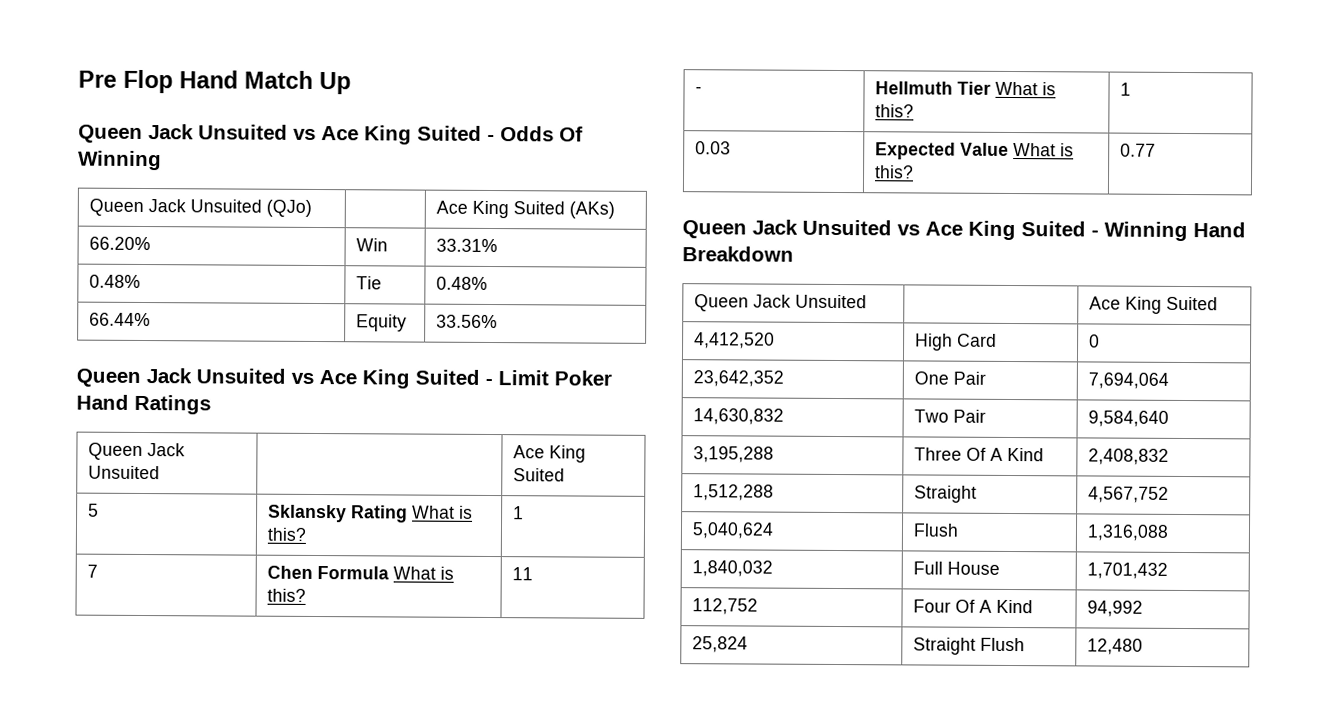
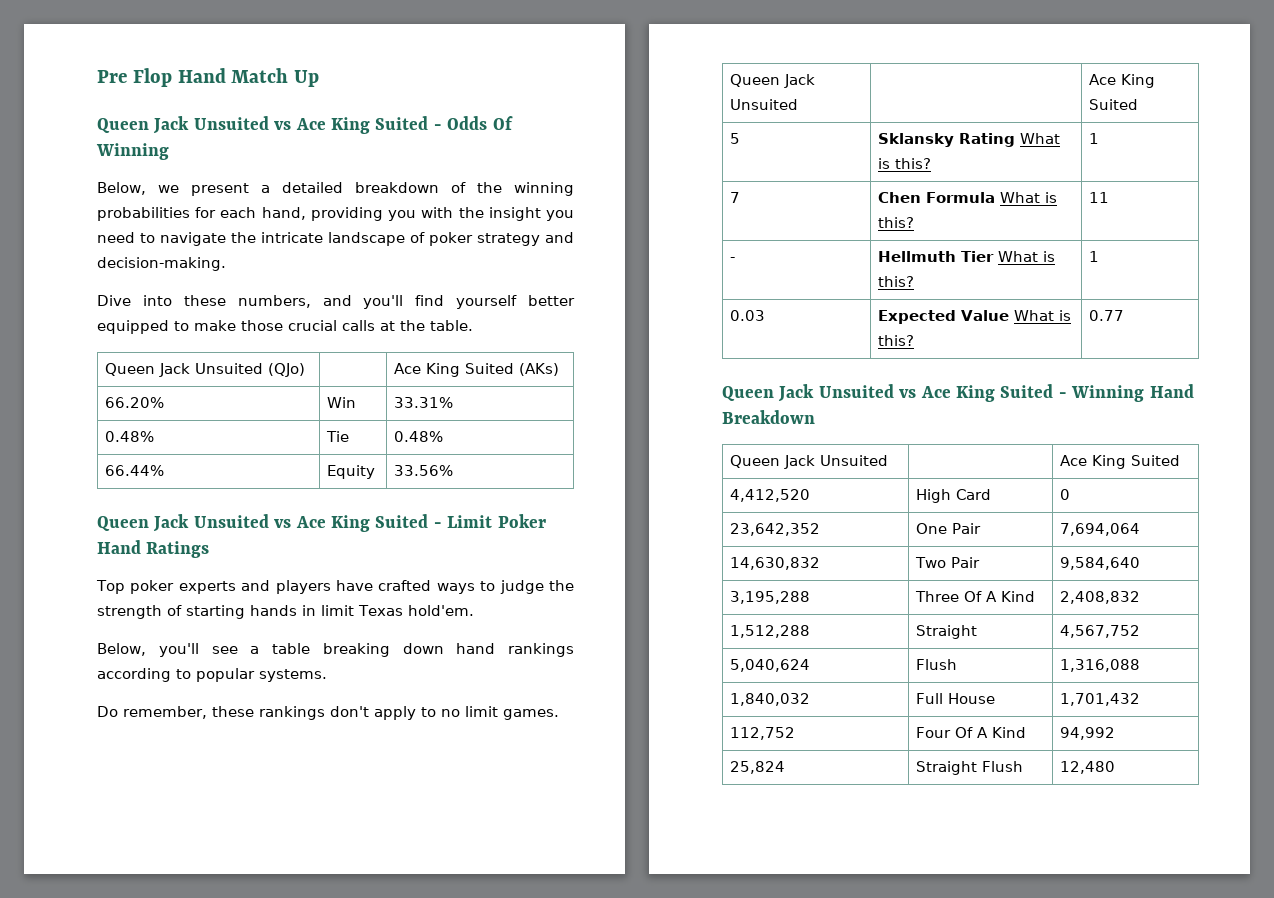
+ Below, we present a detailed breakdown of the winning probabilities for each hand, providing you with the insight you need to navigate the intricate landscape of poker strategy and decision-making.
+ Dive into these numbers, and you'll find yourself better equipped to make those crucial calls at the table.
+ Top poker experts and players have crafted ways to judge the strength of starting hands in limit Texas hold'em.
+ Below, you'll see a table breaking down hand rankings according to popular systems.
+ Do remember, these rankings don't apply to no limit games.

